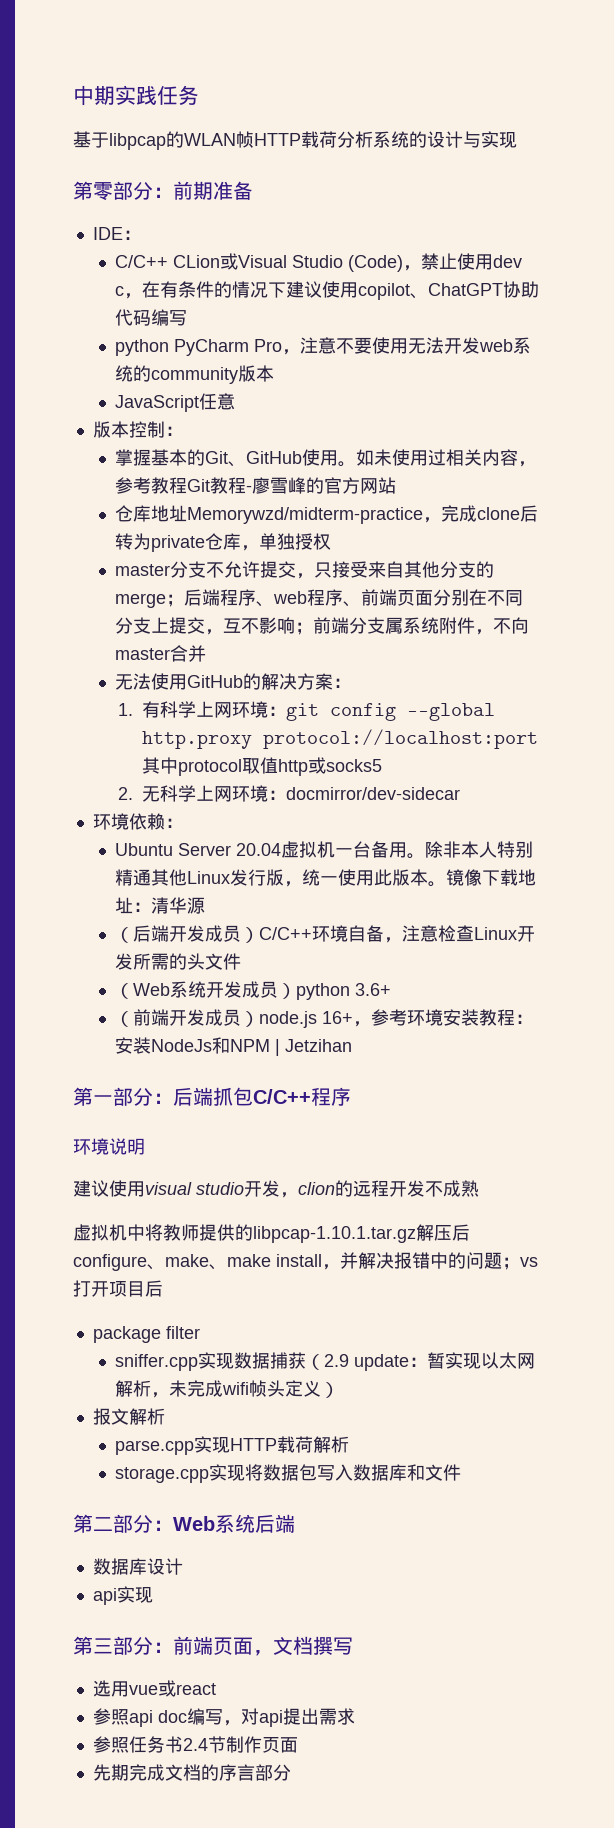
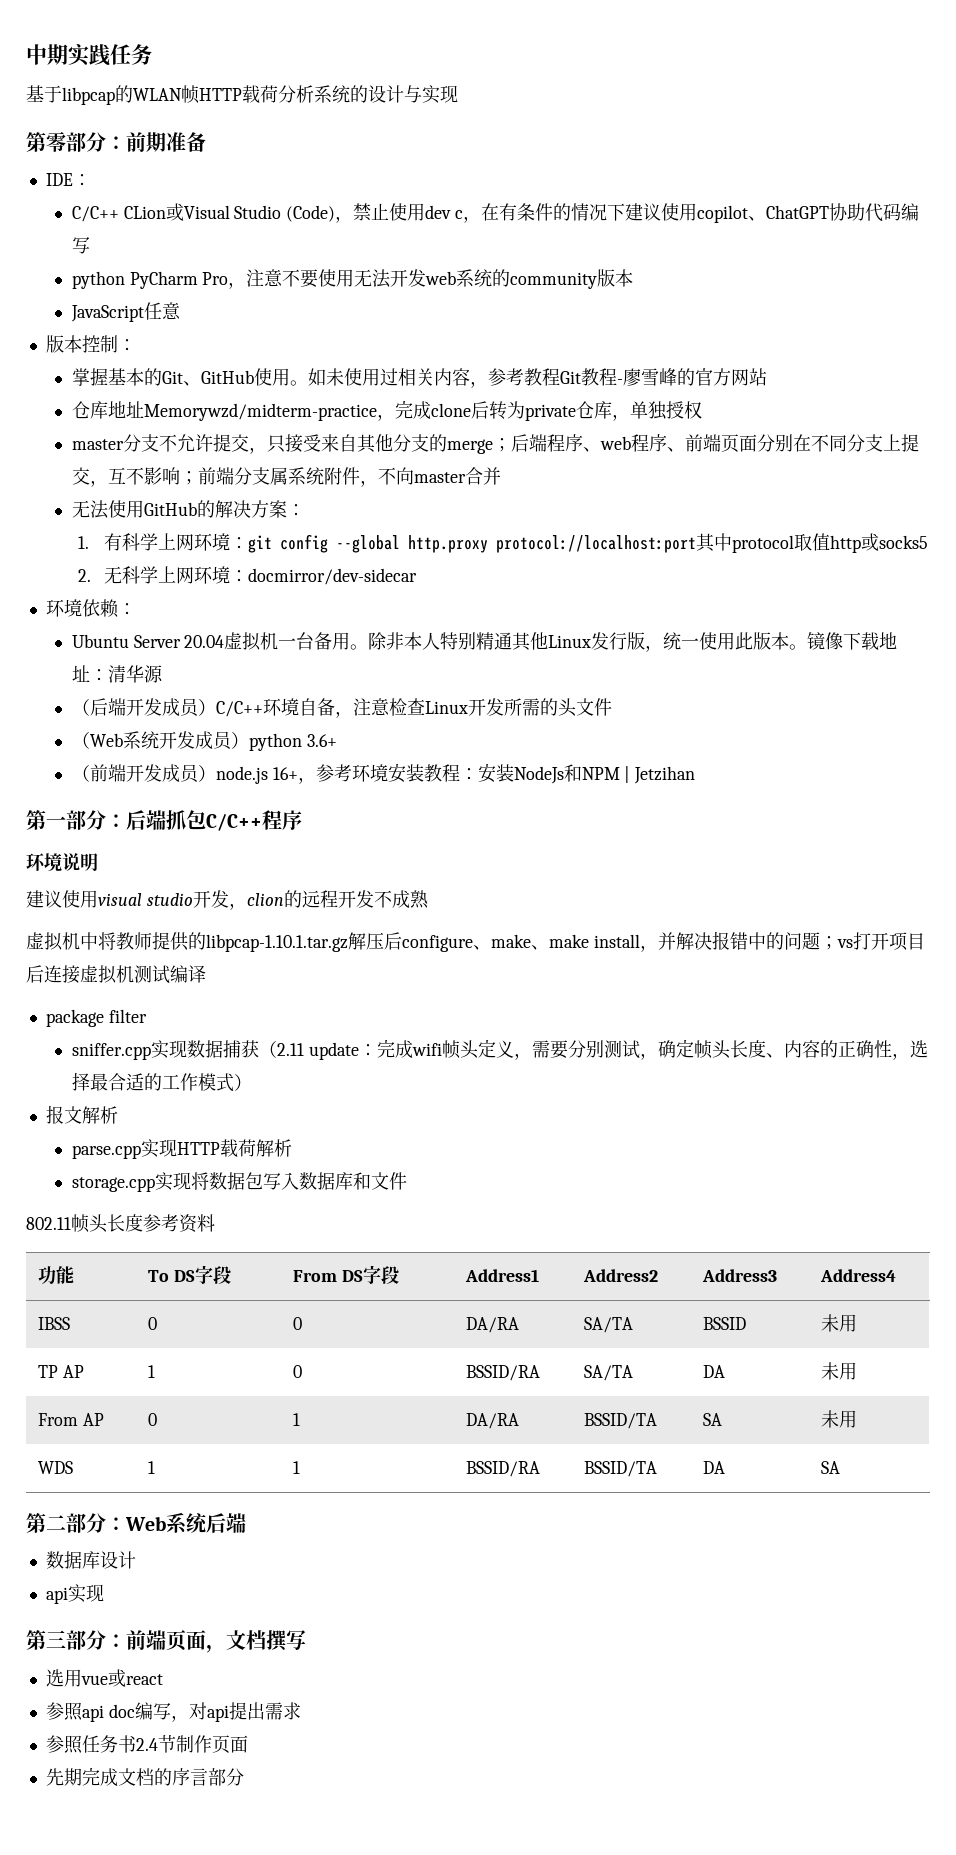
- 虚拟机中将教师提供的libpcap-1.10.1.tar.gz解压后configure、make、make install，并解决报错中的问题；vs打开项目后
+ 虚拟机中将教师提供的libpcap-1.10.1.tar.gz解压后configure、make、make install，并解决报错中的问题；vs打开项目后连接虚拟机测试编译
- sniffer.cpp实现数据捕获（2.9 update：暂实现以太网解析，未完成wifi帧头定义）
+ sniffer.cpp实现数据捕获（2.11 update：完成wifi帧头定义，需要分别测试，确定帧头长度、内容的正确性，选择最合适的工作模式）
+ 802.11帧头长度参考资料
+ 功能 | To DS字段 | From DS字段 | Address1 | Address2 | Address3 | Address4
+ IBSS | 0 | 0 | DA/RA | SA/TA | BSSID | 未用
+ TP AP | 1 | 0 | BSSID/RA | SA/TA | DA | 未用
+ From AP | 0 | 1 | DA/RA | BSSID/TA | SA | 未用
+ WDS | 1 | 1 | BSSID/RA | BSSID/TA | DA | SA

